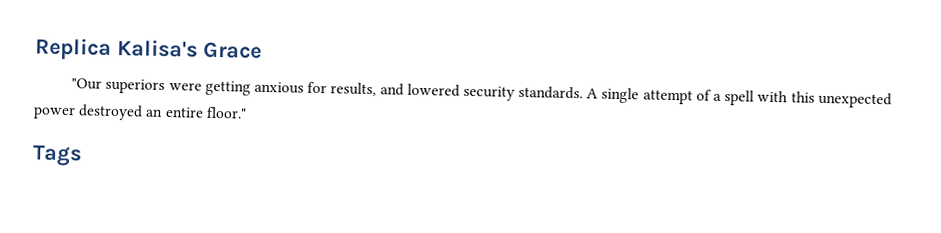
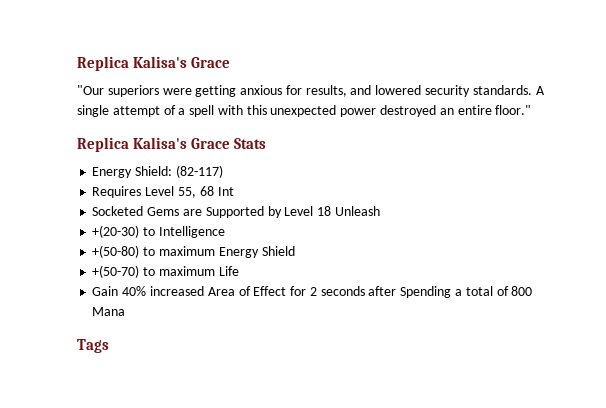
+ Replica Kalisa's Grace Stats
+ Energy Shield: (82-117)
+ Requires Level 55, 68 Int
+ Socketed Gems are Supported by Level 18 Unleash
+ +(20-30) to Intelligence
+ +(50-80) to maximum Energy Shield
+ +(50-70) to maximum Life
+ Gain 40% increased Area of Effect for 2 seconds after Spending a total of 800 Mana

